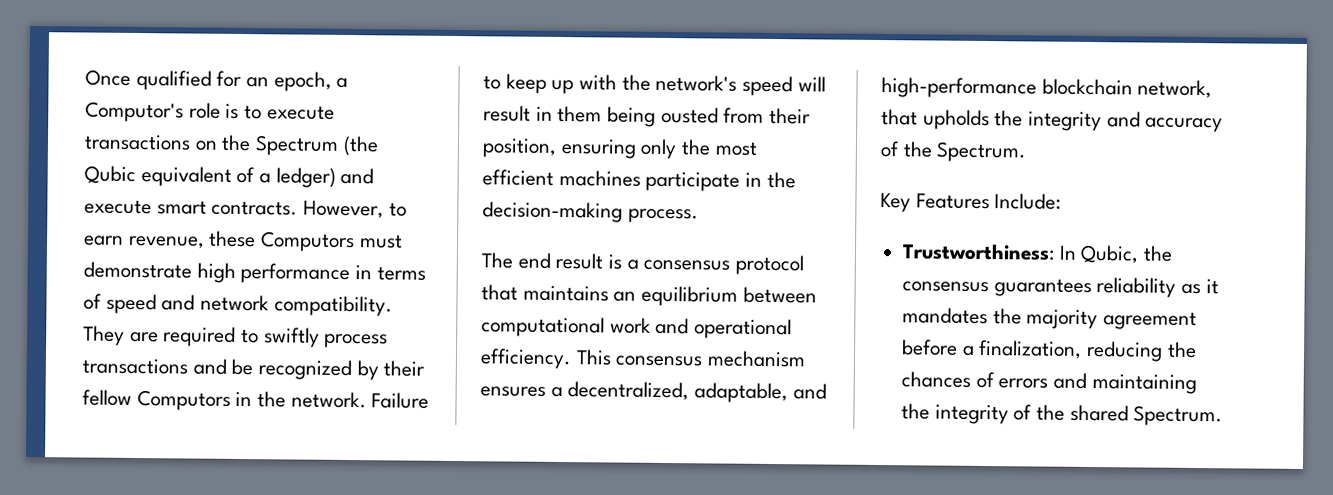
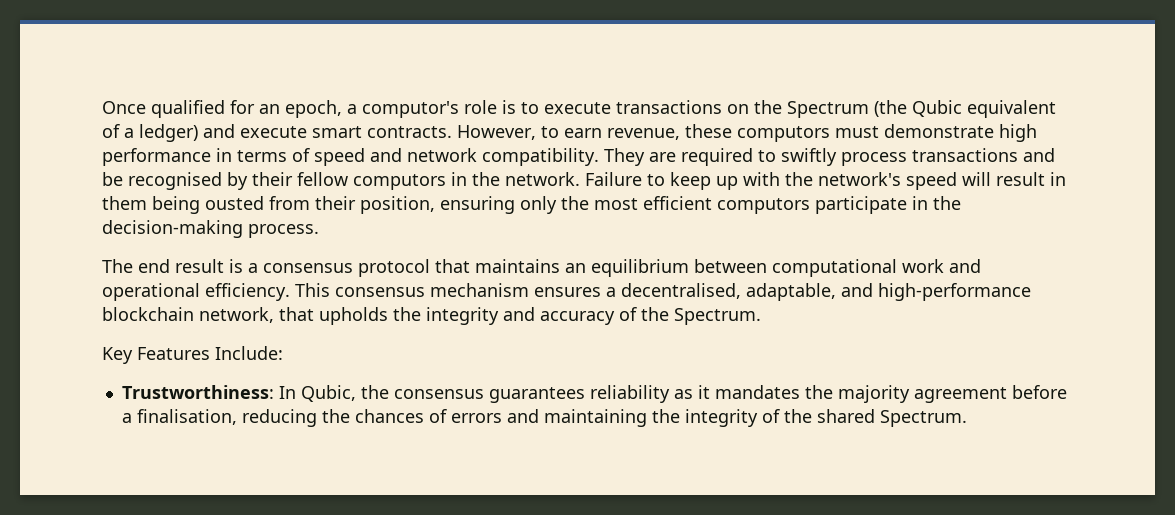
- Once qualified for an epoch, a Computor's role is to execute transactions on the Spectrum (the Qubic equivalent of a ledger) and execute smart contracts.
+ Once qualified for an epoch, a computor's role is to execute transactions on the Spectrum (the Qubic equivalent of a ledger) and execute smart contracts.
- However, to earn revenue, these Computors must demonstrate high performance in terms of speed and network compatibility.
+ However, to earn revenue, these computors must demonstrate high performance in terms of speed and network compatibility.
- They are required to swiftly process transactions and be recognized by their fellow Computors in the network.
+ They are required to swiftly process transactions and be recognised by their fellow computors in the network.
- Failure to keep up with the network's speed will result in them being ousted from their position, ensuring only the most efficient machines participate in the decision-making process.
+ Failure to keep up with the network's speed will result in them being ousted from their position, ensuring only the most efficient computors participate in the decision-making process.
- This consensus mechanism ensures a decentralized, adaptable, and high-performance blockchain network, that upholds the integrity and accuracy of the Spectrum.
+ This consensus mechanism ensures a decentralised, adaptable, and high-performance blockchain network, that upholds the integrity and accuracy of the Spectrum.
- Trustworthiness: In Qubic, the consensus guarantees reliability as it mandates the majority agreement before a finalization, reducing the chances of errors and maintaining the integrity of the shared Spectrum.
+ Trustworthiness: In Qubic, the consensus guarantees reliability as it mandates the majority agreement before a finalisation, reducing the chances of errors and maintaining the integrity of the shared Spectrum.

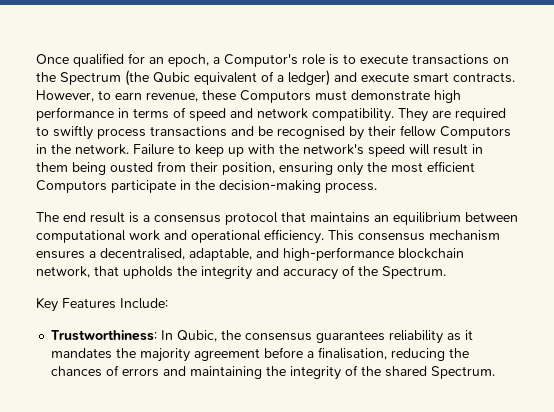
- Once qualified for an epoch, a computor's role is to execute transactions on the Spectrum (the Qubic equivalent of a ledger) and execute smart contracts.
+ Once qualified for an epoch, a Computor's role is to execute transactions on the Spectrum (the Qubic equivalent of a ledger) and execute smart contracts.
- However, to earn revenue, these computors must demonstrate high performance in terms of speed and network compatibility.
+ However, to earn revenue, these Computors must demonstrate high performance in terms of speed and network compatibility.
- They are required to swiftly process transactions and be recognised by their fellow computors in the network.
+ They are required to swiftly process transactions and be recognised by their fellow Computors in the network.
- Failure to keep up with the network's speed will result in them being ousted from their position, ensuring only the most efficient computors participate in the decision-making process.
+ Failure to keep up with the network's speed will result in them being ousted from their position, ensuring only the most efficient Computors participate in the decision-making process.

